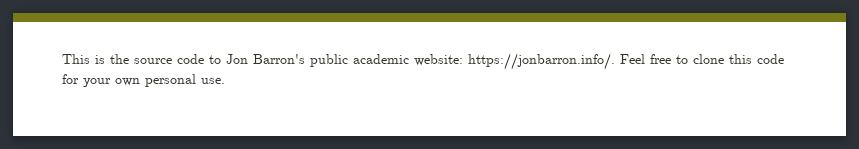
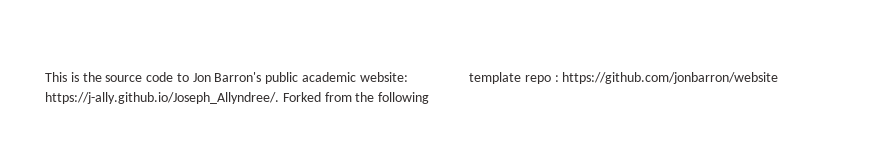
- This is the source code to Jon Barron's public academic website: https://jonbarron.info/. Feel free to clone this code for your own personal use.
+ This is the source code to Jon Barron's public academic website: https://j-ally.github.io/Joseph_Allyndree/. Forked from the following template repo : https://github.com/jonbarron/website

